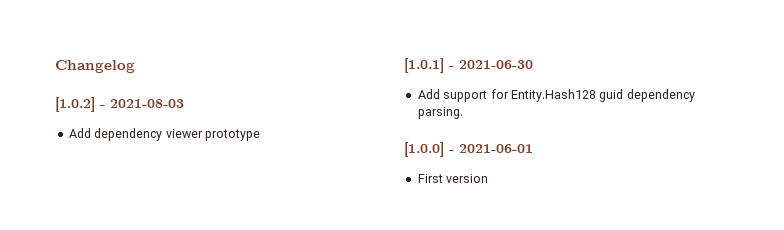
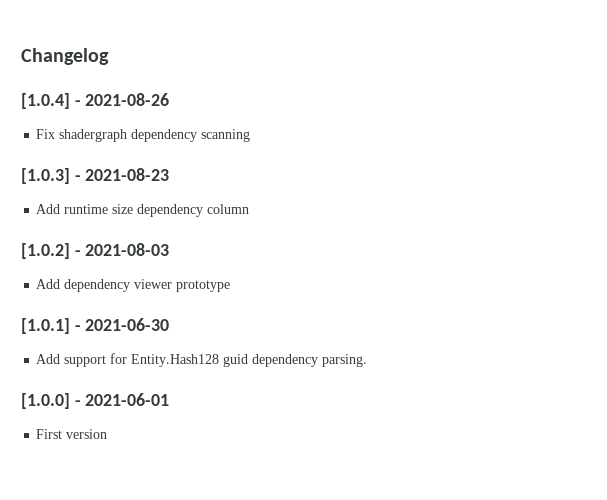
+ [1.0.4] - 2021-08-26
+ Fix shadergraph dependency scanning
+ [1.0.3] - 2021-08-23
+ Add runtime size dependency column

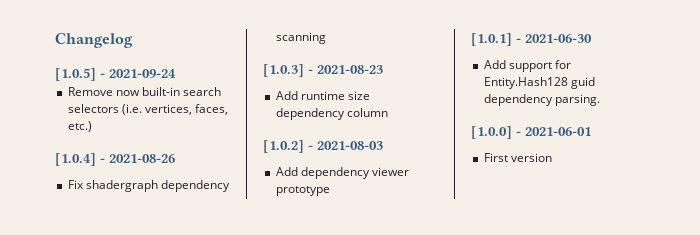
+ [1.0.5] - 2021-09-24
+ Remove now built-in search selectors (i.e. vertices, faces, etc.)

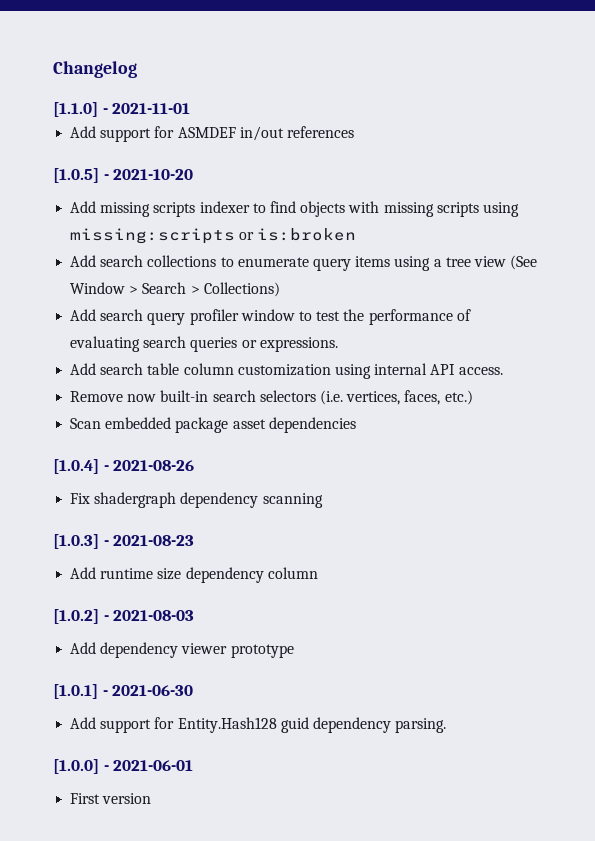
- [1.0.5] - 2021-09-24
+ [1.1.0] - 2021-11-01
+ Add support for ASMDEF in/out references
+ [1.0.5] - 2021-10-20
+ Add missing scripts indexer to find objects with missing scripts using missing:scripts or is:broken
+ Add search collections to enumerate query items using a tree view (See Window > Search > Collections)
+ Add search query profiler window to test the performance of evaluating search queries or expressions.
+ Add search table column customization using internal API access.
+ Scan embedded package asset dependencies

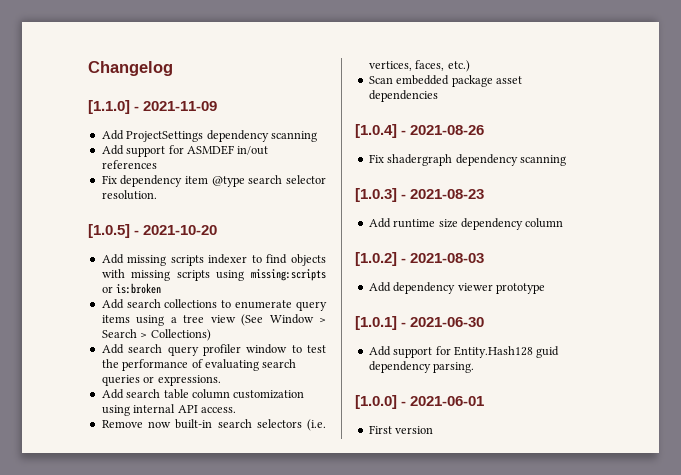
- [1.1.0] - 2021-11-01
+ [1.1.0] - 2021-11-09
+ Add ProjectSettings dependency scanning
+ Fix dependency item @type search selector resolution.

